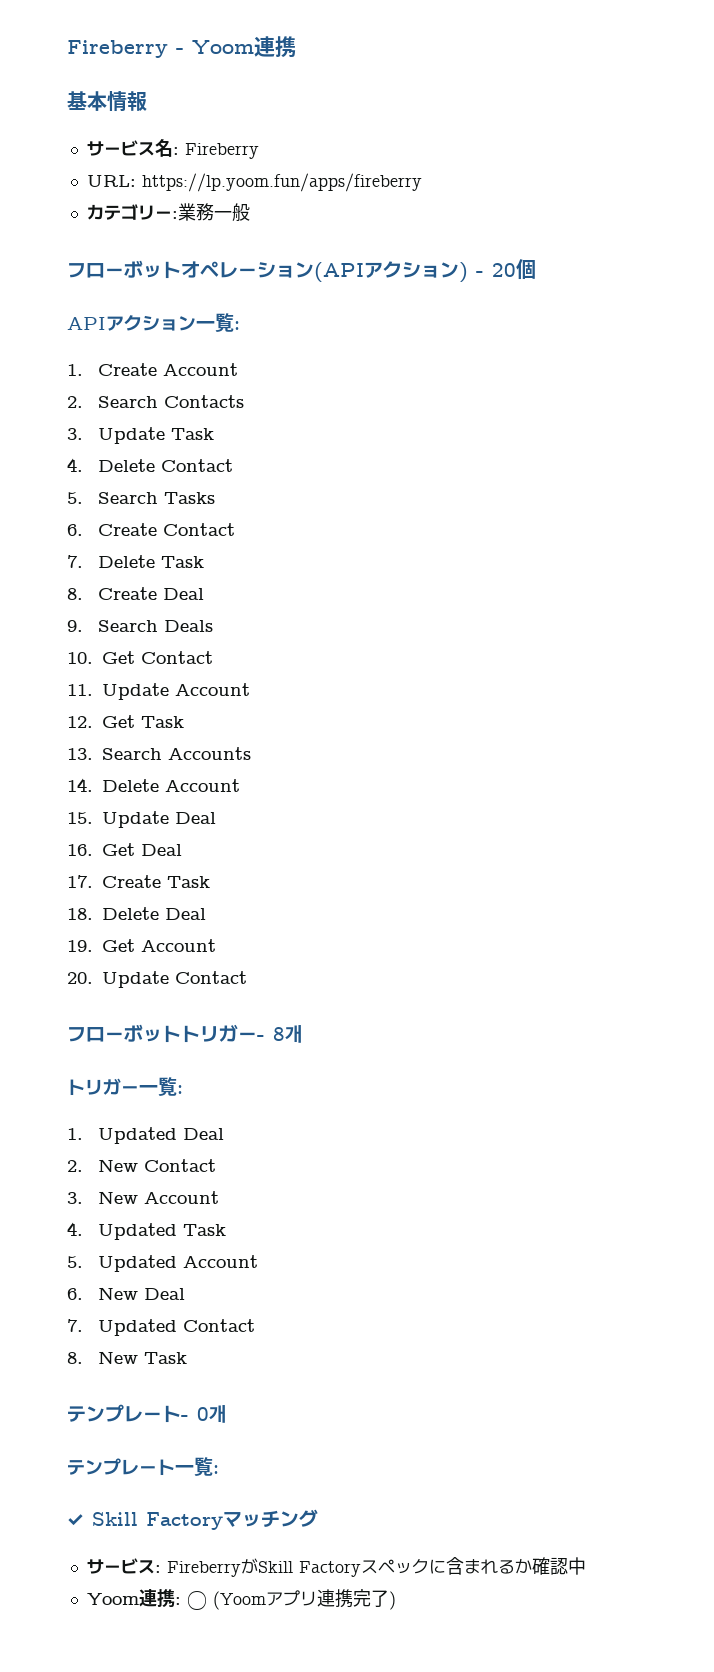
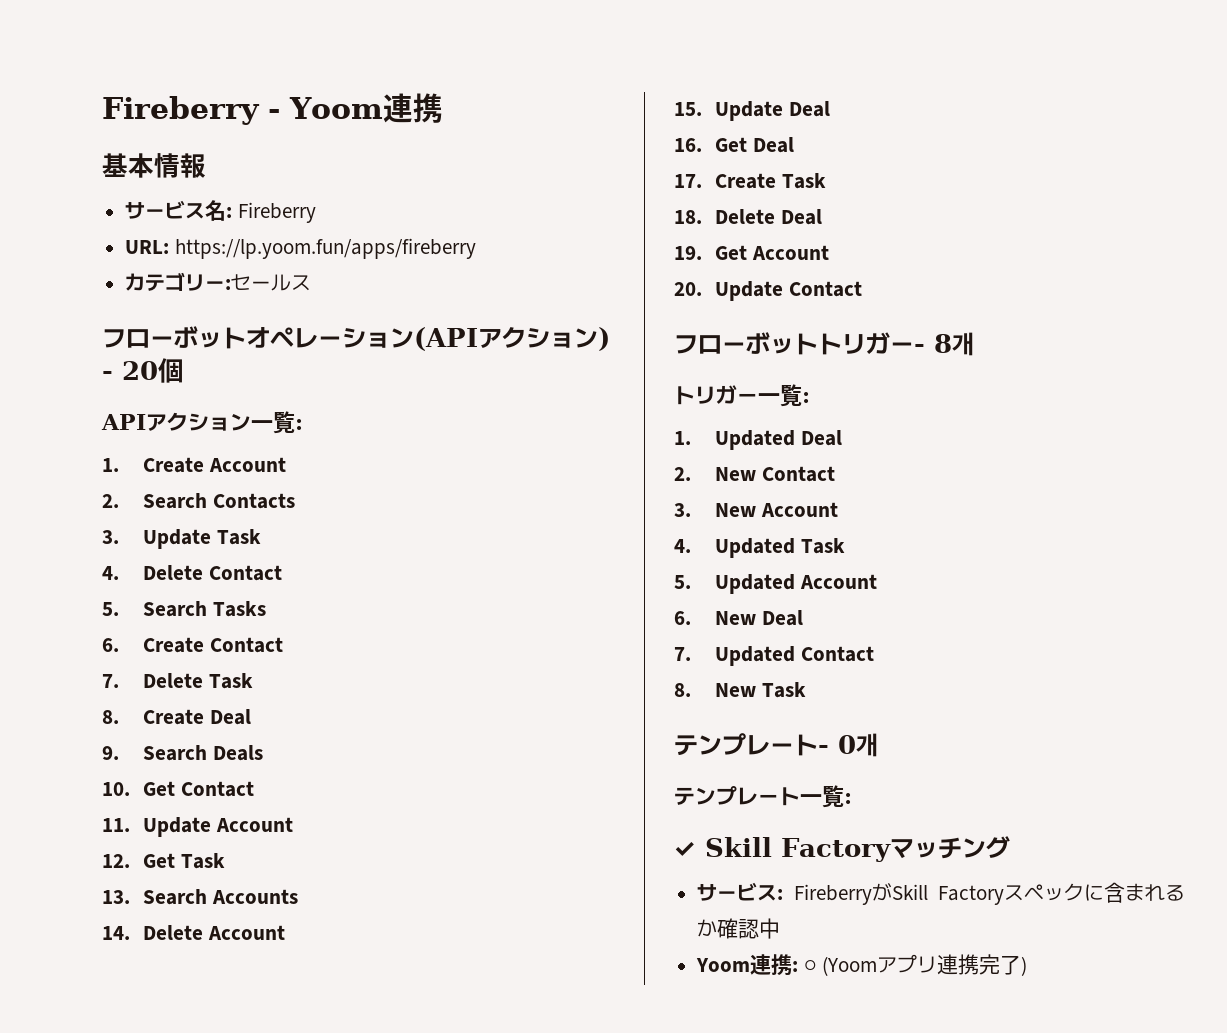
- カテゴリー:業務一般
+ カテゴリー:セールス

